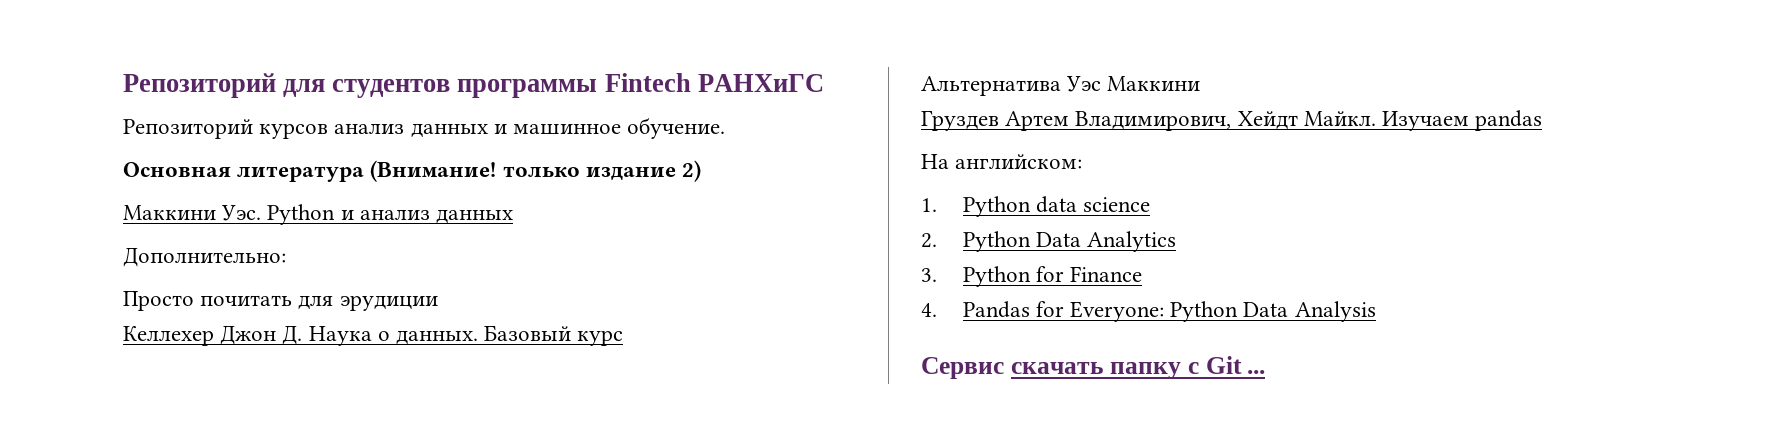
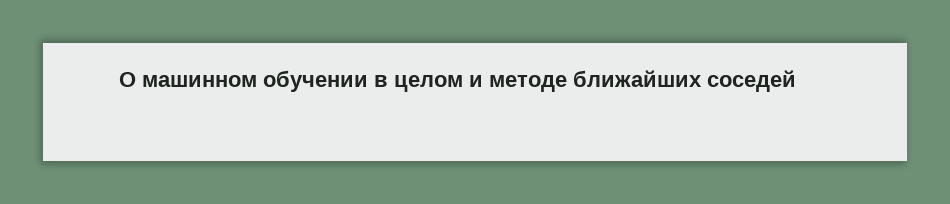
- Репозиторий для студентов программы Fintech РАНХиГС
- Репозиторий курсов анализ данных и машинное обучение.
- Основная литература (Внимание! только издание 2)
- Маккини Уэс. Python и анализ данных
- Дополнительно:
- Просто почитать для эрудиции
- Келлехер Джон Д. Наука о данных. Базовый курс
- Альтернатива Уэс Маккини
- Груздев Артем Владимирович, Хейдт Майкл. Изучаем pandas
- На английском:
- 1. Python data science
- 2. Python Data Analytics
- 3. Python for Finance
- 4. Pandas for Everyone: Python Data Analysis
- Сервис скачать папку с Git ...
+ О машинном обучении в целом и методе ближайших соседей

